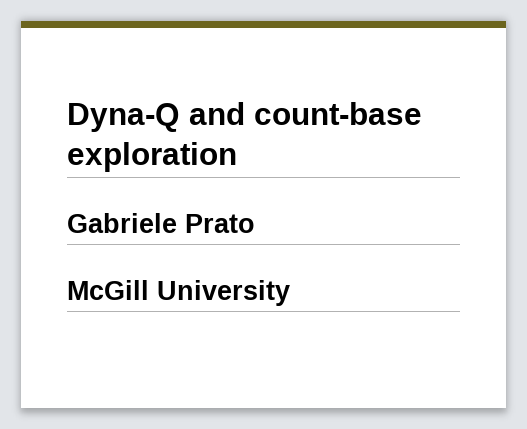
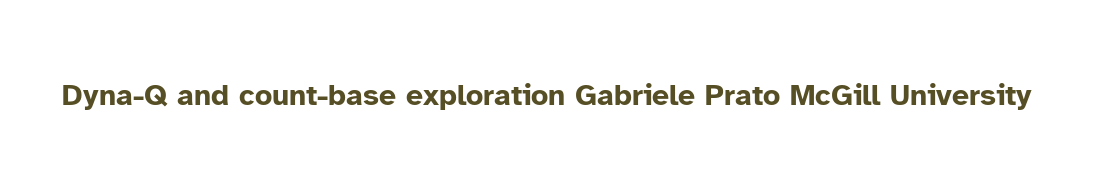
- Dyna-Q and count-base exploration
- Gabriele Prato
- McGill University
+ Dyna-Q and count-base exploration Gabriele Prato McGill University

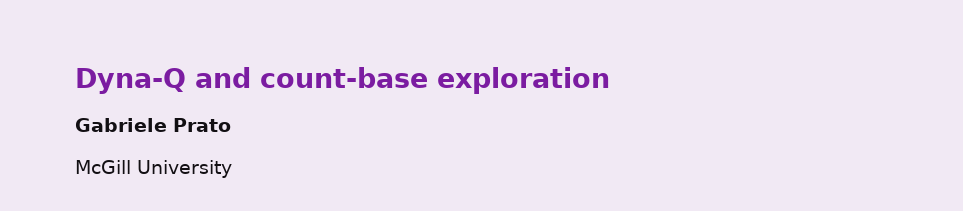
- Dyna-Q and count-base exploration Gabriele Prato McGill University
+ Dyna-Q and count-base exploration
+ Gabriele Prato
+ McGill University

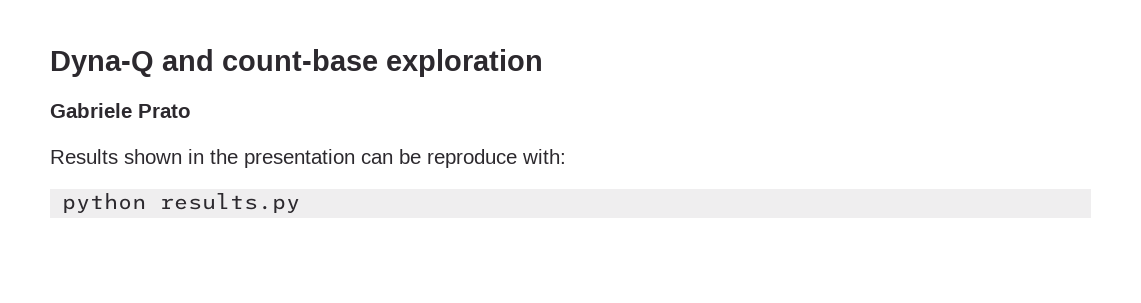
- McGill University
+ Results shown in the presentation can be reproduce with:
+ python results.py

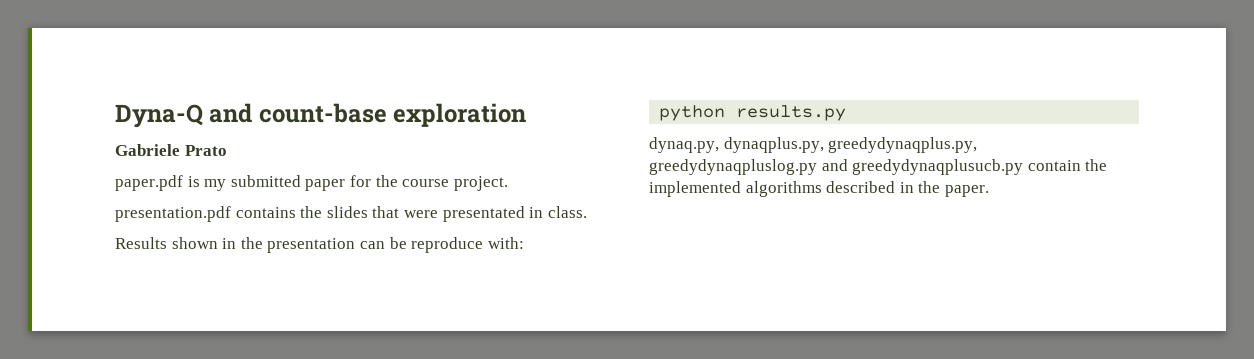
+ paper.pdf is my submitted paper for the course project.
+ presentation.pdf contains the slides that were presentated in class.
+ dynaq.py, dynaqplus.py, greedydynaqplus.py, greedydynaqpluslog.py and greedydynaqplusucb.py contain the implemented algorithms described in the paper.

